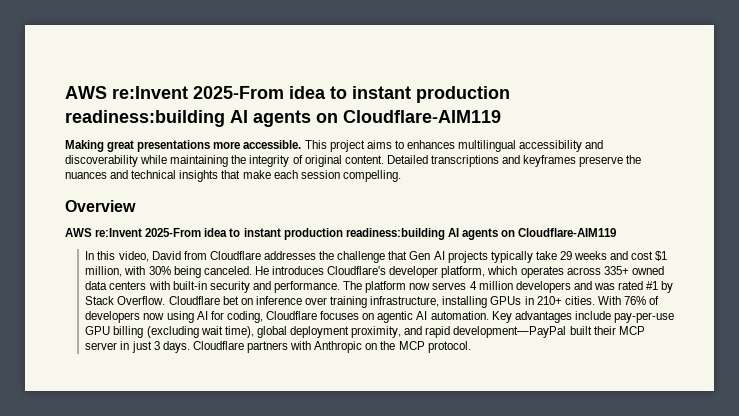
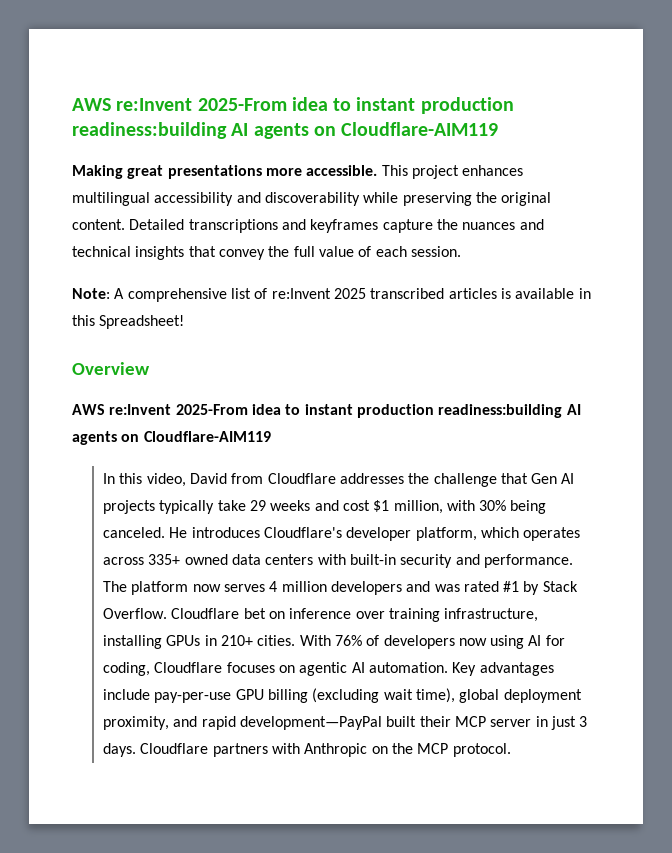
- This project aims to enhances multilingual accessibility and discoverability while maintaining the integrity of original content.
+ This project enhances multilingual accessibility and discoverability while preserving the original content.
- Detailed transcriptions and keyframes preserve the nuances and technical insights that make each session compelling.
+ Detailed transcriptions and keyframes capture the nuances and technical insights that convey the full value of each session.
+ Note: A comprehensive list of re:Invent 2025 transcribed articles is available in this Spreadsheet!

